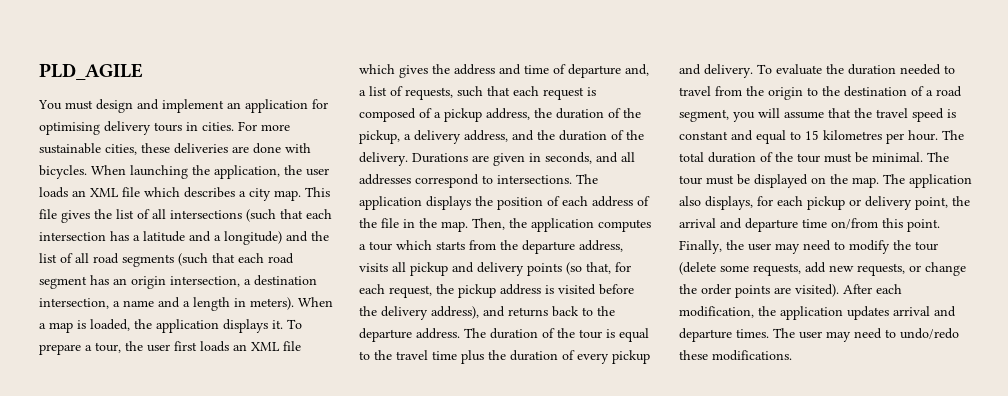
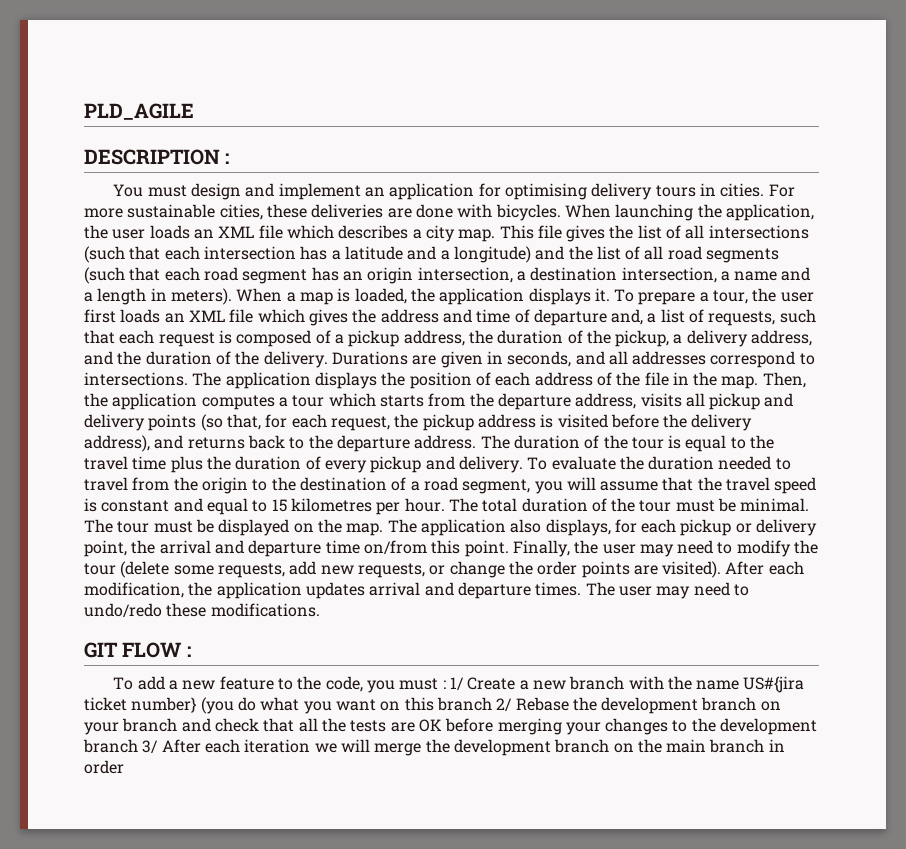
+ DESCRIPTION :
+ GIT FLOW :
+ To add a new feature to the code, you must : 1/ Create a new branch with the name US#{jira ticket number} (you do what you want on this branch 2/ Rebase the development branch on your branch and check that all the tests are OK before merging your changes to the development branch 3/ After each iteration we will merge the development branch on the main branch in order

